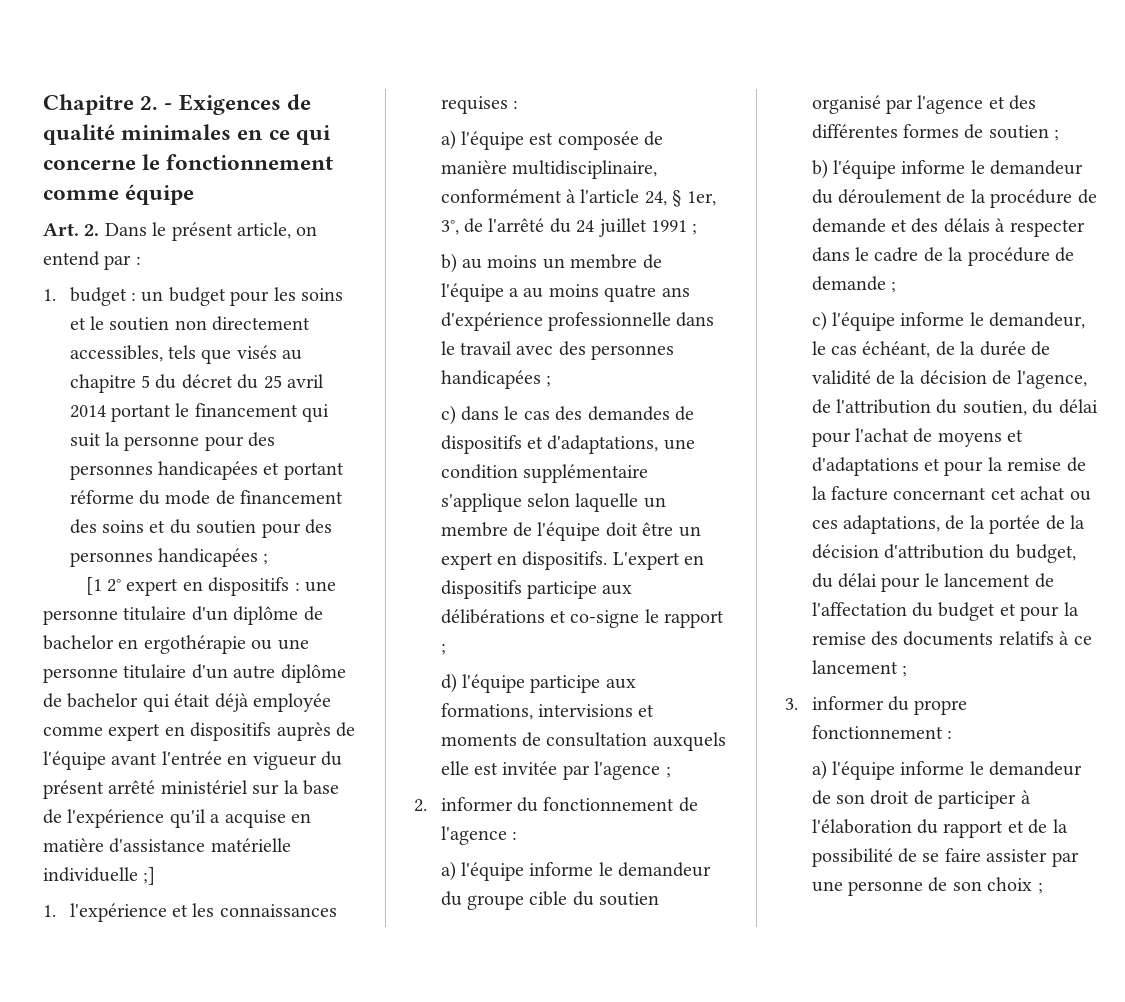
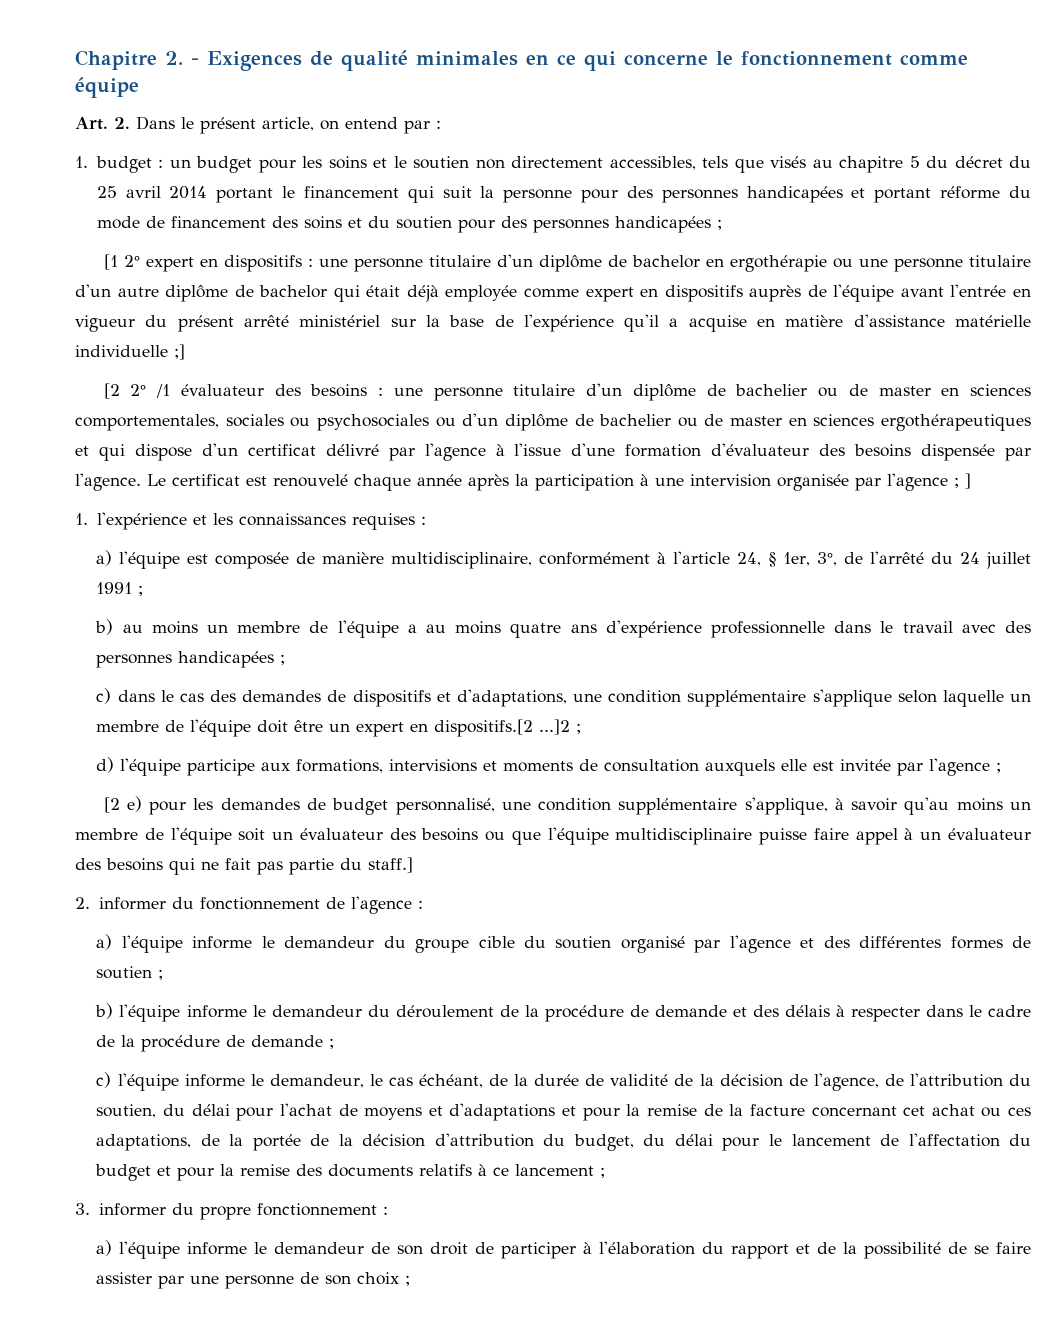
+ [2 2° /1 évaluateur des besoins : une personne titulaire d'un diplôme de bachelier ou de master en sciences comportementales, sociales ou psychosociales ou d'un diplôme de bachelier ou de master en sciences ergothérapeutiques et qui dispose d'un certificat délivré par l'agence à l'issue d'une formation d'évaluateur des besoins dispensée par l'agence. Le certificat est renouvelé chaque année après la participation à une intervision organisée par l'agence ; ]
- c) dans le cas des demandes de dispositifs et d'adaptations, une condition supplémentaire s'applique selon laquelle un membre de l'équipe doit être un expert en dispositifs. L'expert en dispositifs participe aux délibérations et co-signe le rapport ;
+ c) dans le cas des demandes de dispositifs et d'adaptations, une condition supplémentaire s'applique selon laquelle un membre de l'équipe doit être un expert en dispositifs.[2 ...]2 ;
+ [2 e) pour les demandes de budget personnalisé, une condition supplémentaire s'applique, à savoir qu'au moins un membre de l'équipe soit un évaluateur des besoins ou que l'équipe multidisciplinaire puisse faire appel à un évaluateur des besoins qui ne fait pas partie du staff.]

